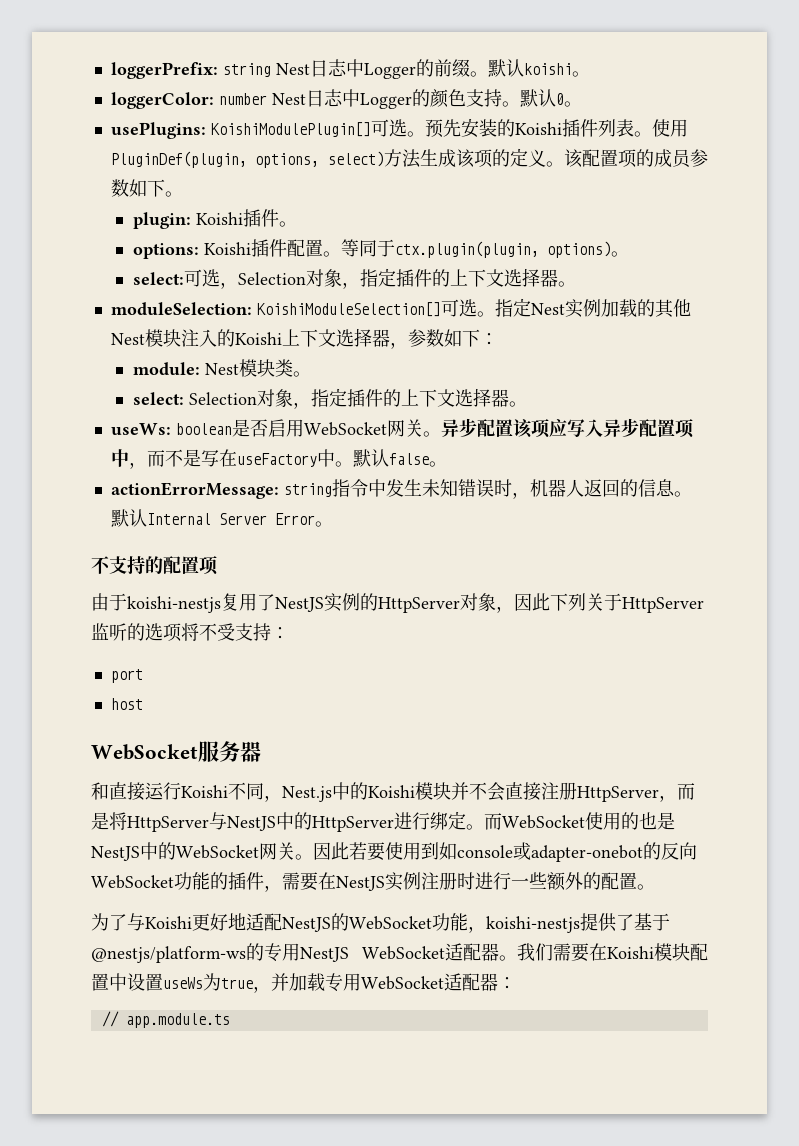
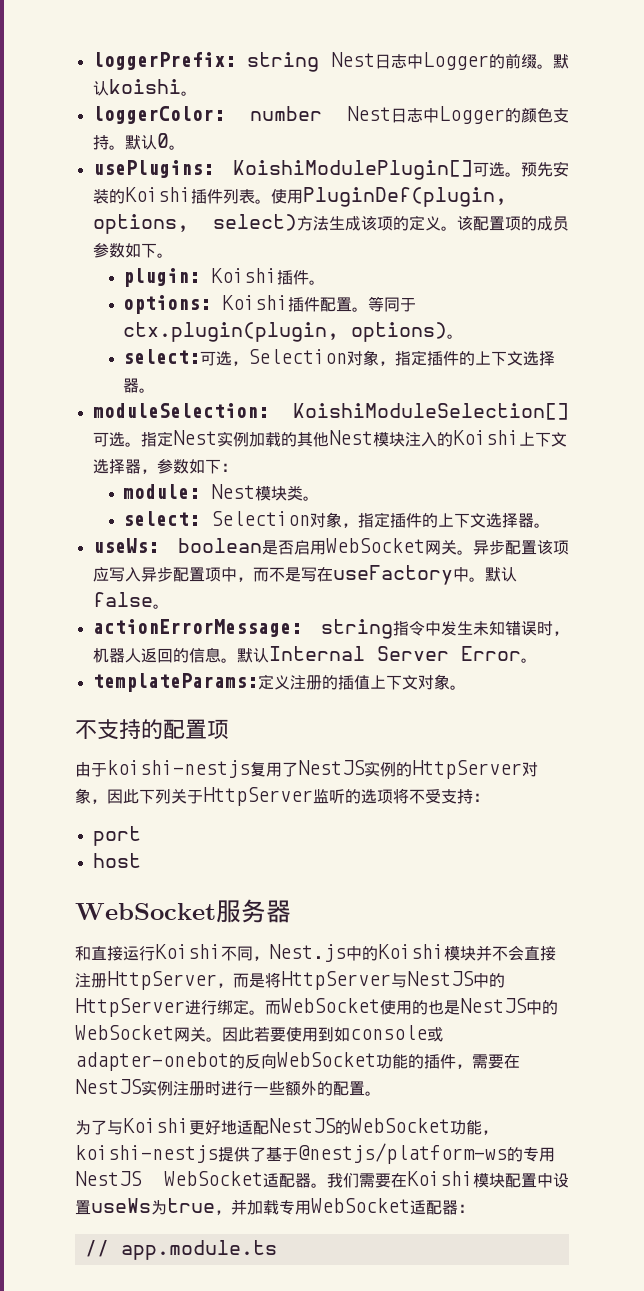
+ templateParams:定义注册的插值上下文对象。

